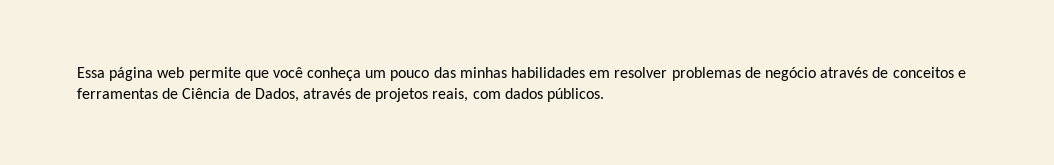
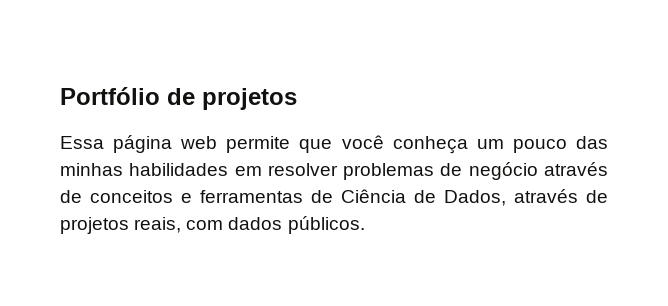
+ Portfólio de projetos

